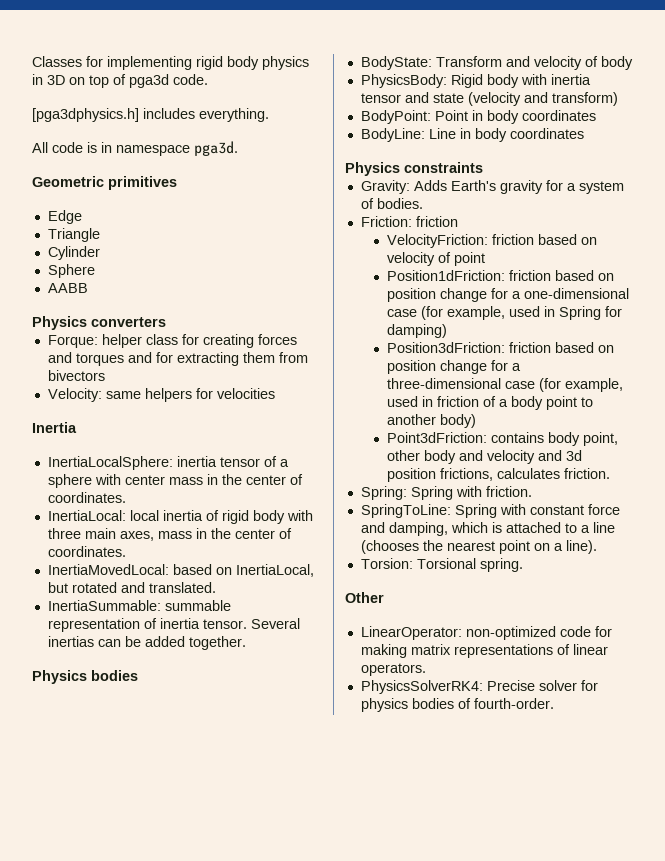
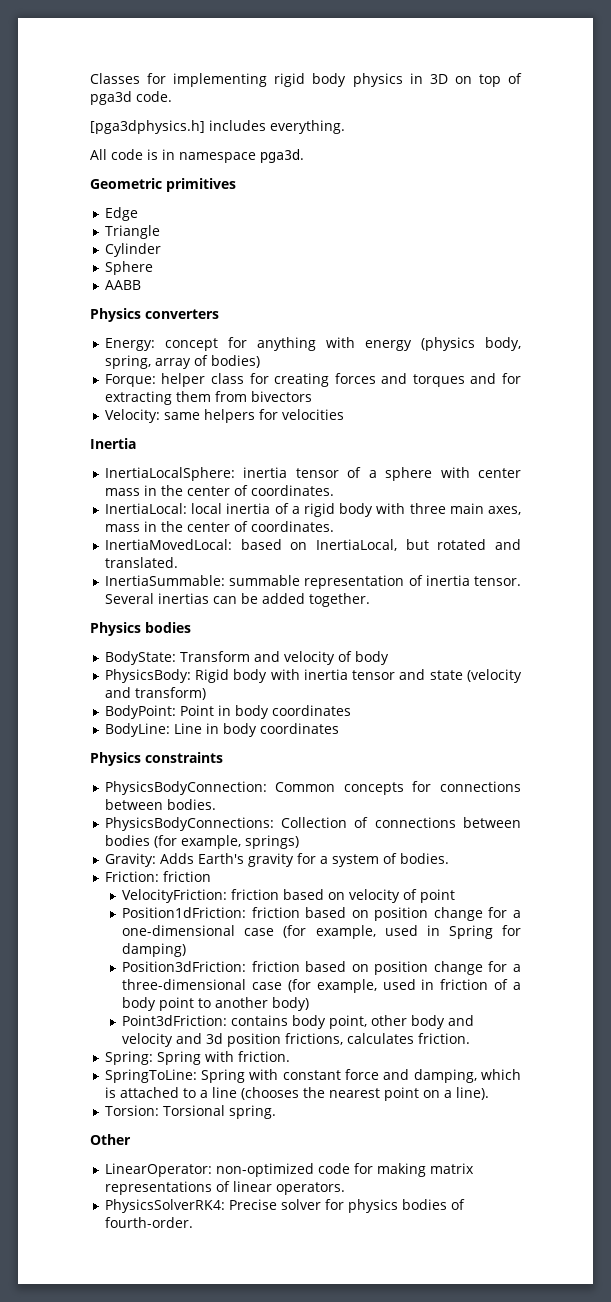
+ Energy: concept for anything with energy (physics body, spring, array of bodies)
- InertiaLocal: local inertia of rigid body with three main axes, mass in the center of coordinates.
+ InertiaLocal: local inertia of a rigid body with three main axes, mass in the center of coordinates.
+ PhysicsBodyConnection: Common concepts for connections between bodies.
+ PhysicsBodyConnections: Collection of connections between bodies (for example, springs)

